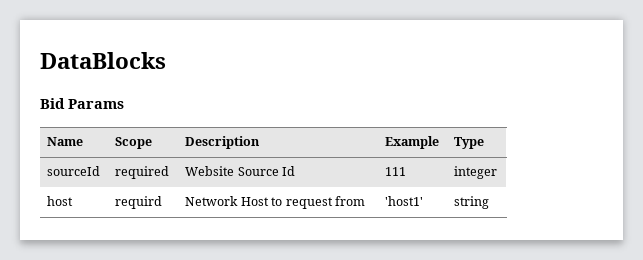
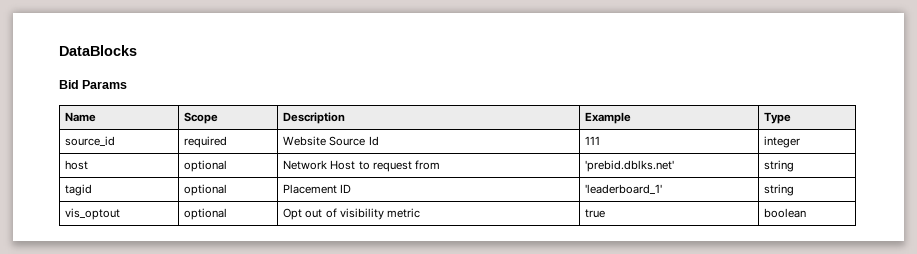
- sourceId | required | Website Source Id | 111 | integer
+ source_id | required | Website Source Id | 111 | integer
- host | requird | Network Host to request from | 'host1' | string
+ host | optional | Network Host to request from | 'prebid.dblks.net' | string
+ tagid | optional | Placement ID | 'leaderboard_1' | string
+ vis_optout | optional | Opt out of visibility metric | true | boolean

